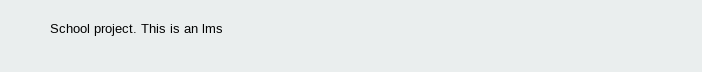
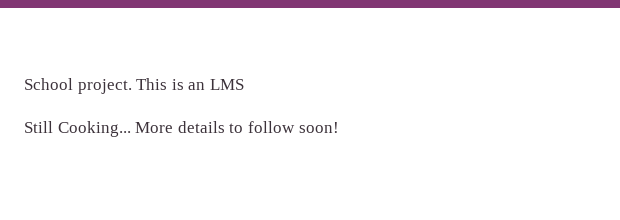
- This is an lms
+ This is an LMS
+ Still Cooking... More details to follow soon!

